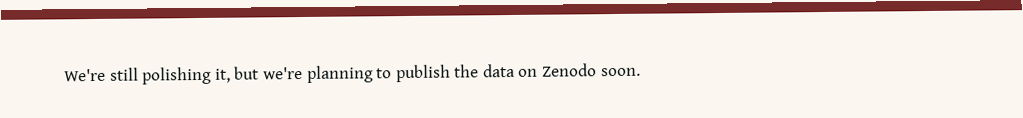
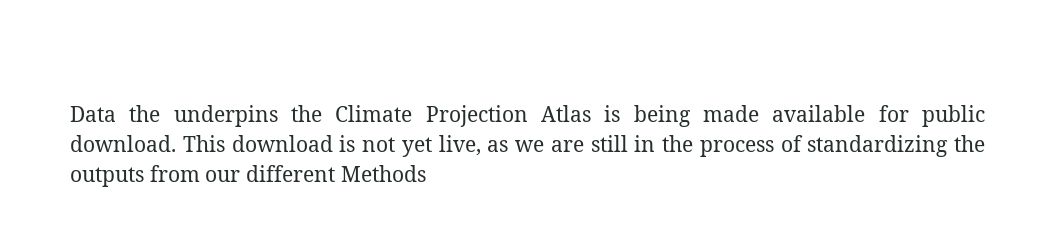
- We're still polishing it, but we're planning to publish the data on Zenodo soon.
+ Data the underpins the Climate Projection Atlas is being made available for public download. This download is not yet live, as we are still in the process of standardizing the outputs from our different Methods

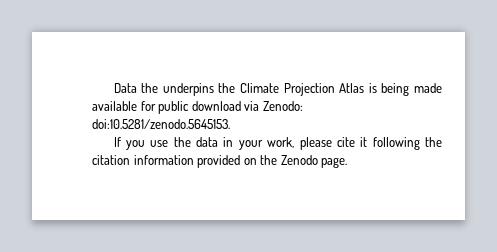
- Data the underpins the Climate Projection Atlas is being made available for public download. This download is not yet live, as we are still in the process of standardizing the outputs from our different Methods
+ Data the underpins the Climate Projection Atlas is being made available for public download via Zenodo: doi:10.5281/zenodo.5645153.
+ If you use the data in your work, please cite it following the citation information provided on the Zenodo page.

